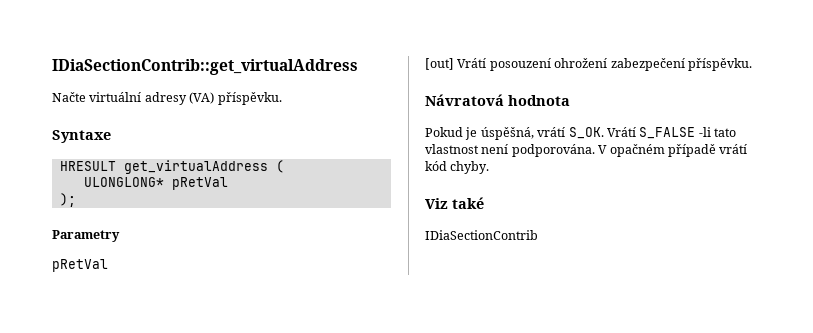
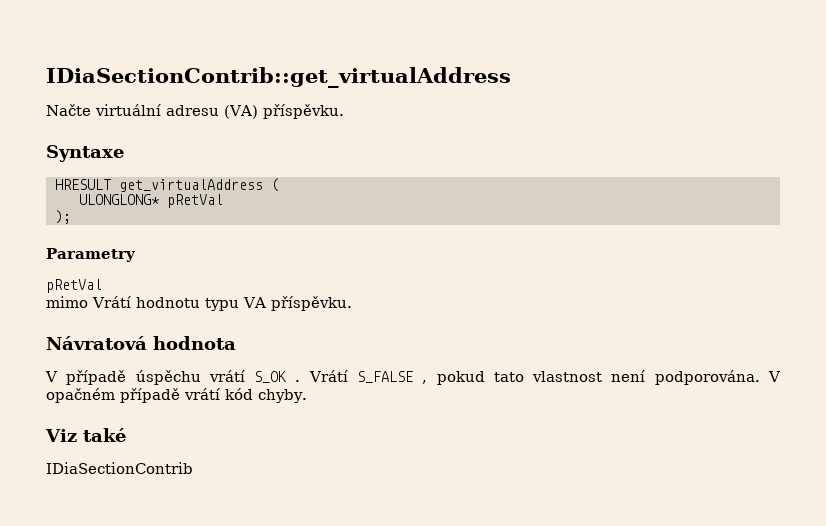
- Načte virtuální adresy (VA) příspěvku.
+ Načte virtuální adresu (VA) příspěvku.
- [out] Vrátí posouzení ohrožení zabezpečení příspěvku.
+ mimo Vrátí hodnotu typu VA příspěvku.
  Návratová hodnota
- Pokud je úspěšná, vrátí S_OK. Vrátí S_FALSE -li tato vlastnost není podporována.
+ V případě úspěchu vrátí S_OK . Vrátí S_FALSE , pokud tato vlastnost není podporována.

